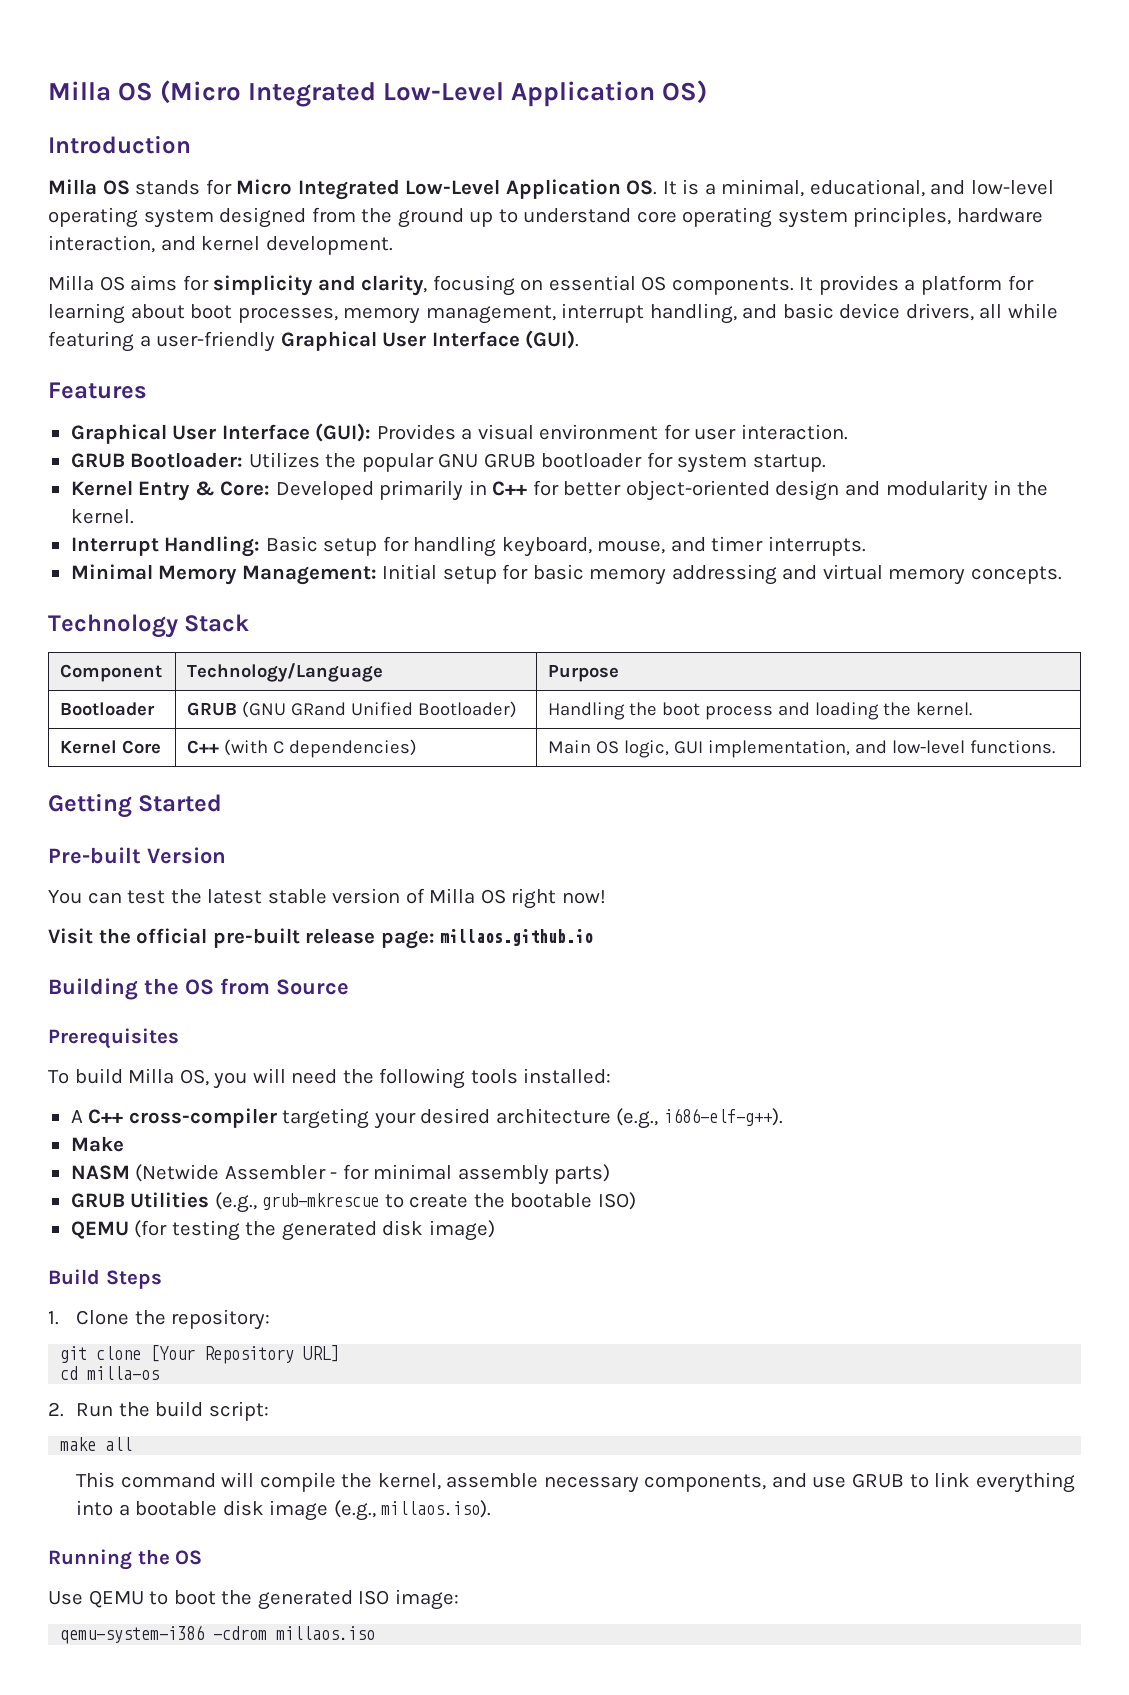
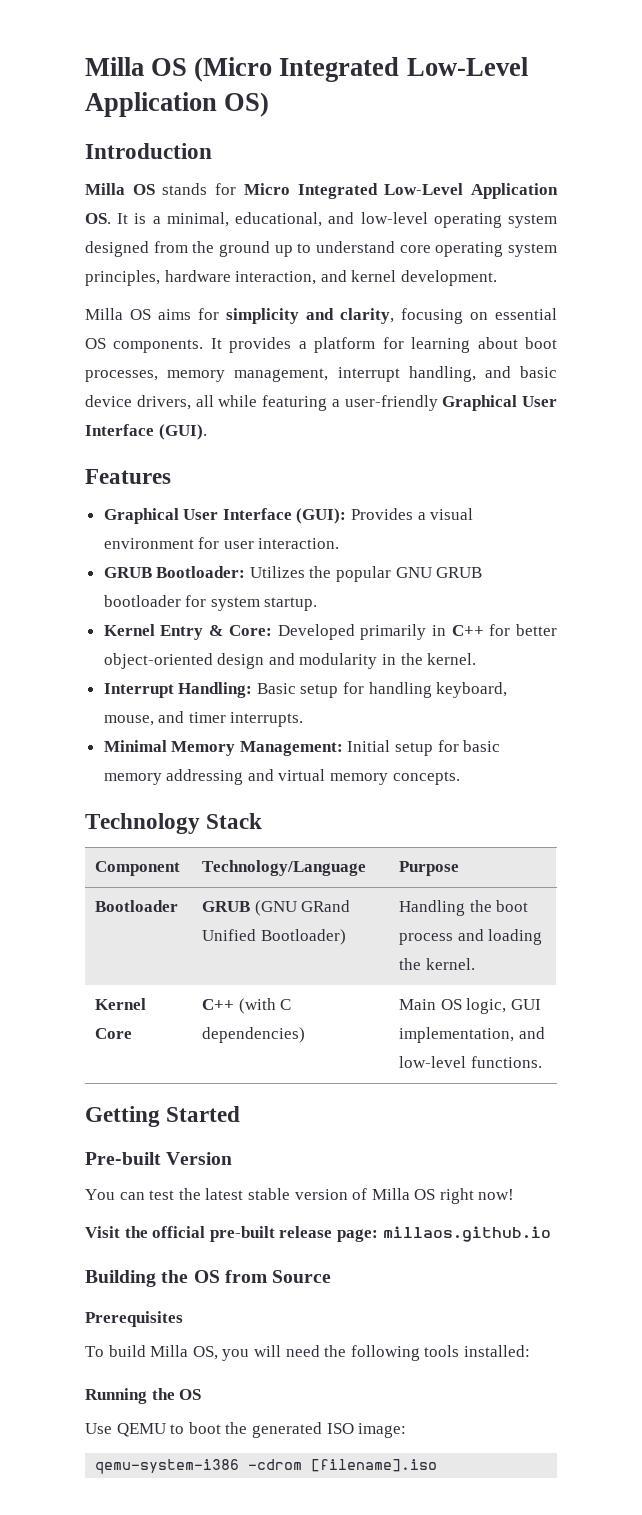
- A C++ cross-compiler targeting your desired architecture (e.g., i686-elf-g++).
- Make
- NASM (Netwide Assembler - for minimal assembly parts)
- GRUB Utilities (e.g., grub-mkrescue to create the bootable ISO)
- QEMU (for testing the generated disk image)
- Build Steps
- 1. Clone the repository:
- git clone [Your Repository URL]
- cd milla-os
- 2. Run the build script:
- make all
- This command will compile the kernel, assemble necessary components, and use GRUB to link everything into a bootable disk image (e.g., millaos.iso).
- qemu-system-i386 -cdrom millaos.iso
+ qemu-system-i386 -cdrom [filename].iso

